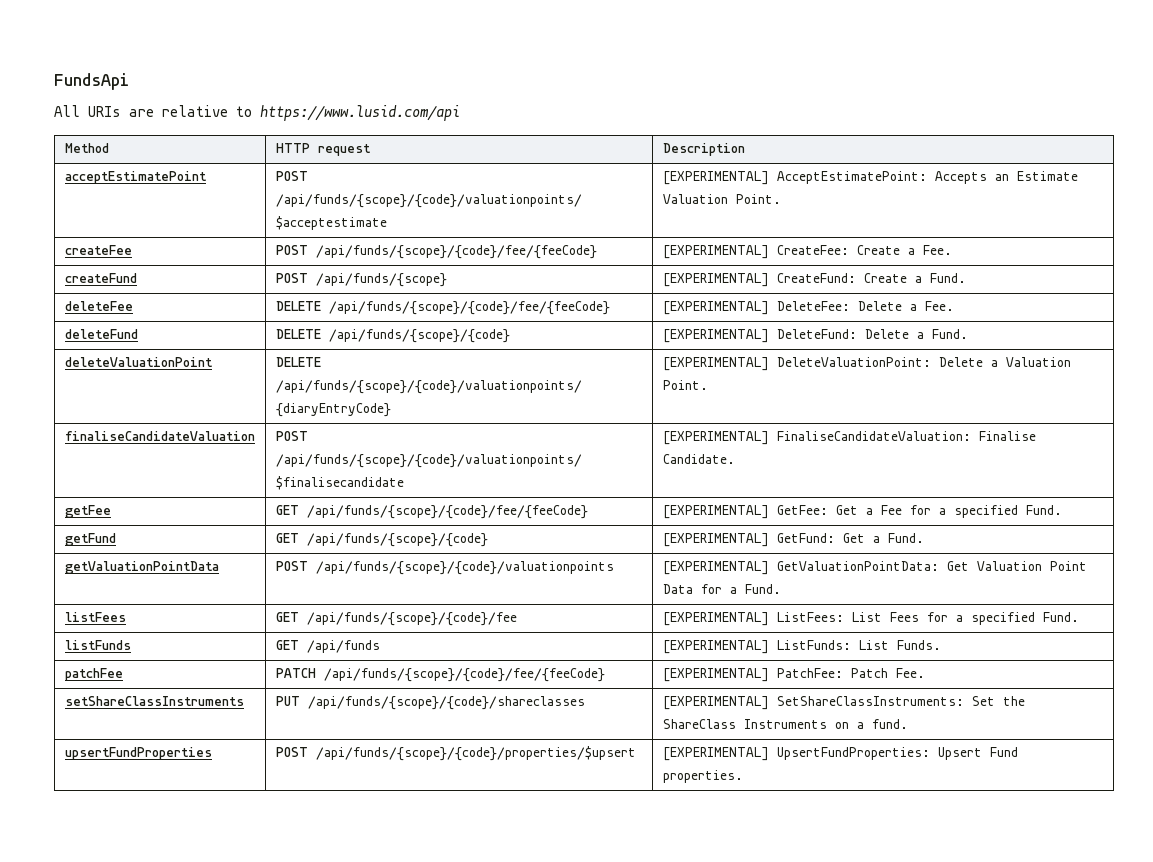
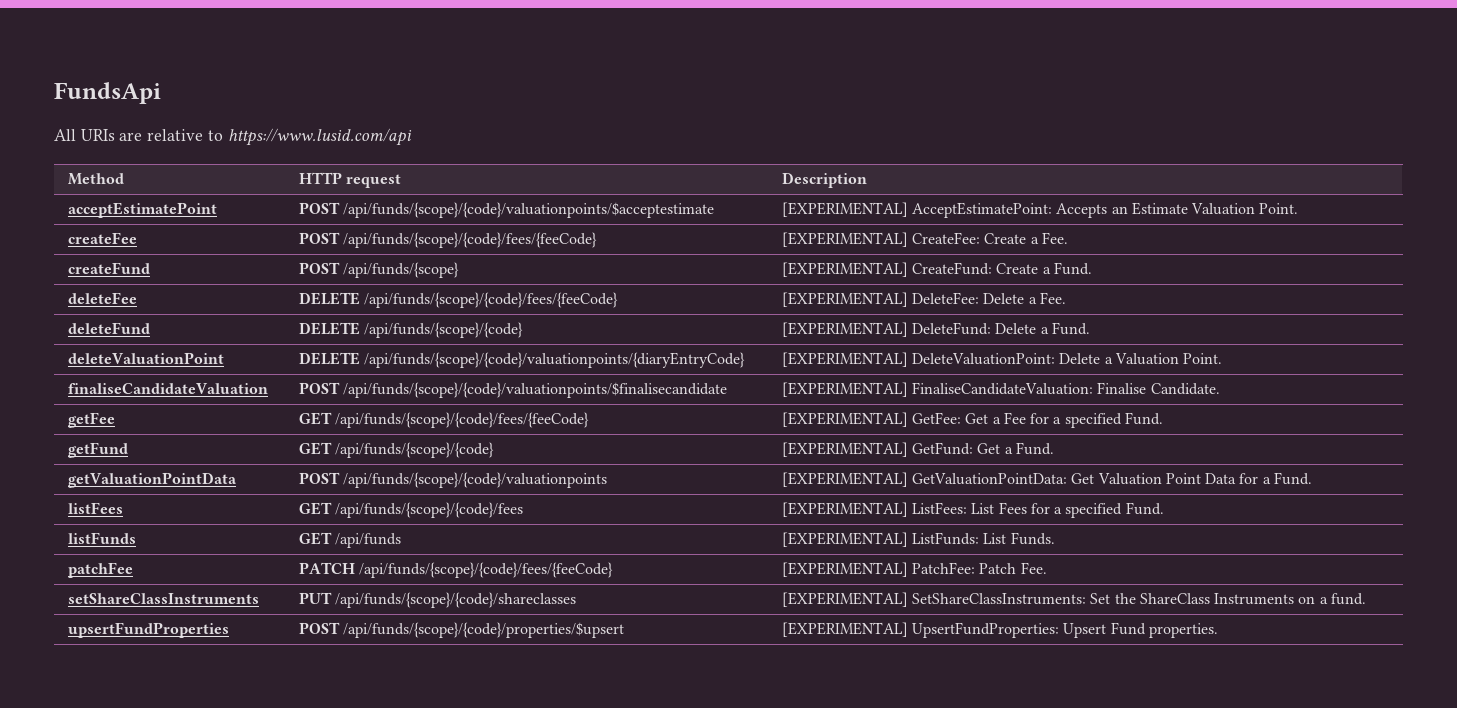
- createFee | POST /api/funds/{scope}/{code}/fee/{feeCode} | [EXPERIMENTAL] CreateFee: Create a Fee.
+ createFee | POST /api/funds/{scope}/{code}/fees/{feeCode} | [EXPERIMENTAL] CreateFee: Create a Fee.
- deleteFee | DELETE /api/funds/{scope}/{code}/fee/{feeCode} | [EXPERIMENTAL] DeleteFee: Delete a Fee.
+ deleteFee | DELETE /api/funds/{scope}/{code}/fees/{feeCode} | [EXPERIMENTAL] DeleteFee: Delete a Fee.
- getFee | GET /api/funds/{scope}/{code}/fee/{feeCode} | [EXPERIMENTAL] GetFee: Get a Fee for a specified Fund.
+ getFee | GET /api/funds/{scope}/{code}/fees/{feeCode} | [EXPERIMENTAL] GetFee: Get a Fee for a specified Fund.
- listFees | GET /api/funds/{scope}/{code}/fee | [EXPERIMENTAL] ListFees: List Fees for a specified Fund.
+ listFees | GET /api/funds/{scope}/{code}/fees | [EXPERIMENTAL] ListFees: List Fees for a specified Fund.
- patchFee | PATCH /api/funds/{scope}/{code}/fee/{feeCode} | [EXPERIMENTAL] PatchFee: Patch Fee.
+ patchFee | PATCH /api/funds/{scope}/{code}/fees/{feeCode} | [EXPERIMENTAL] PatchFee: Patch Fee.

